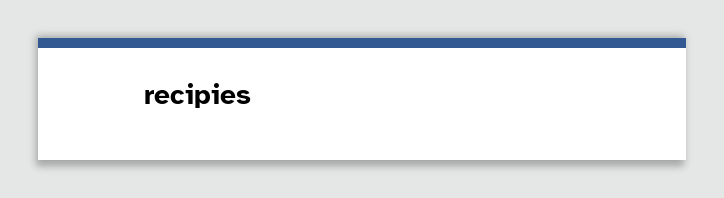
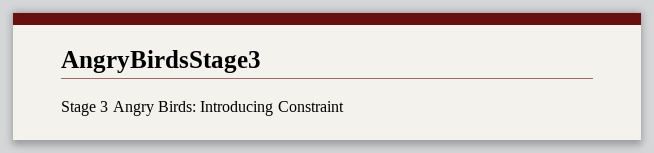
- recipies
+ AngryBirdsStage3
+ Stage 3 Angry Birds: Introducing Constraint

